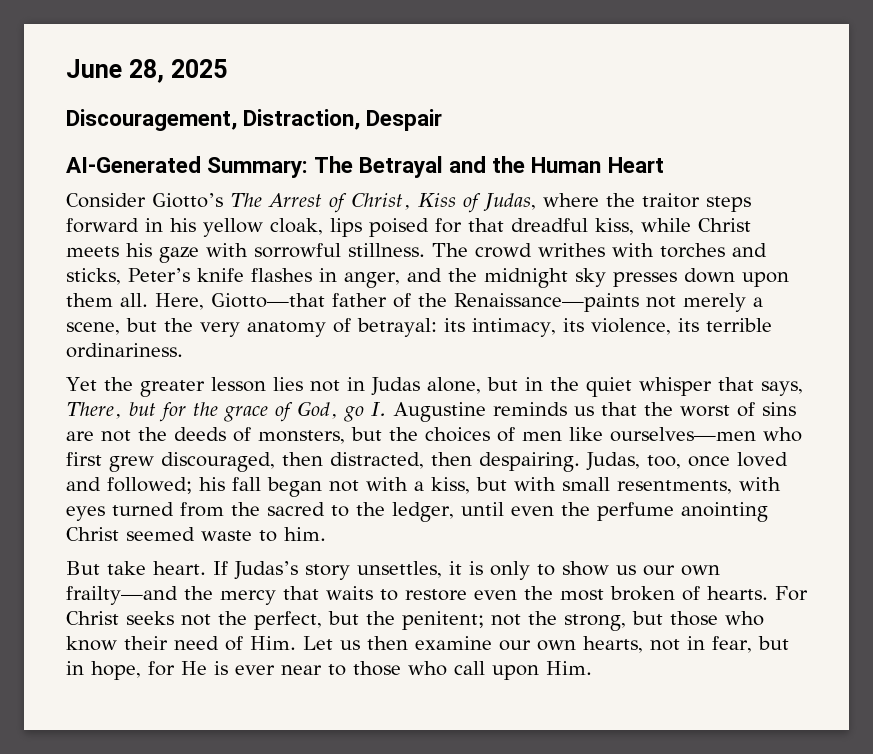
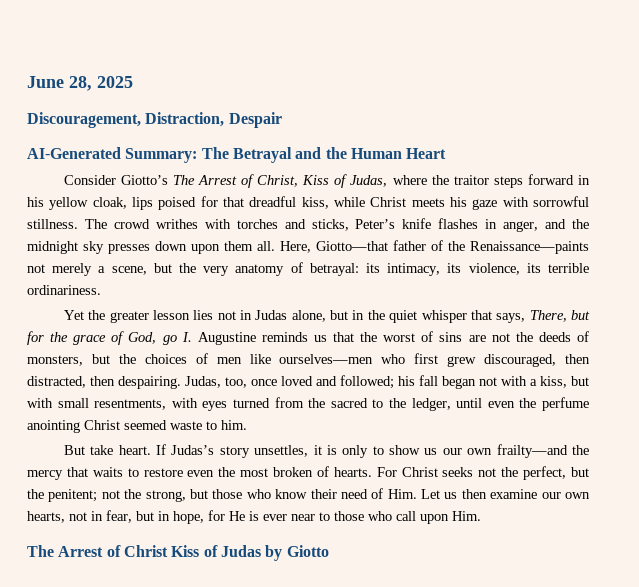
+ The Arrest of Christ Kiss of Judas by Giotto

